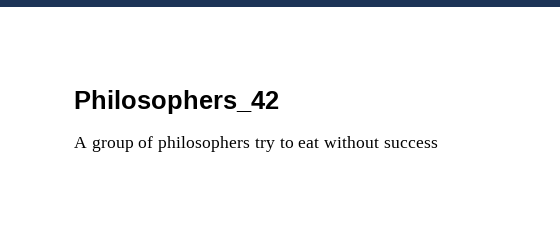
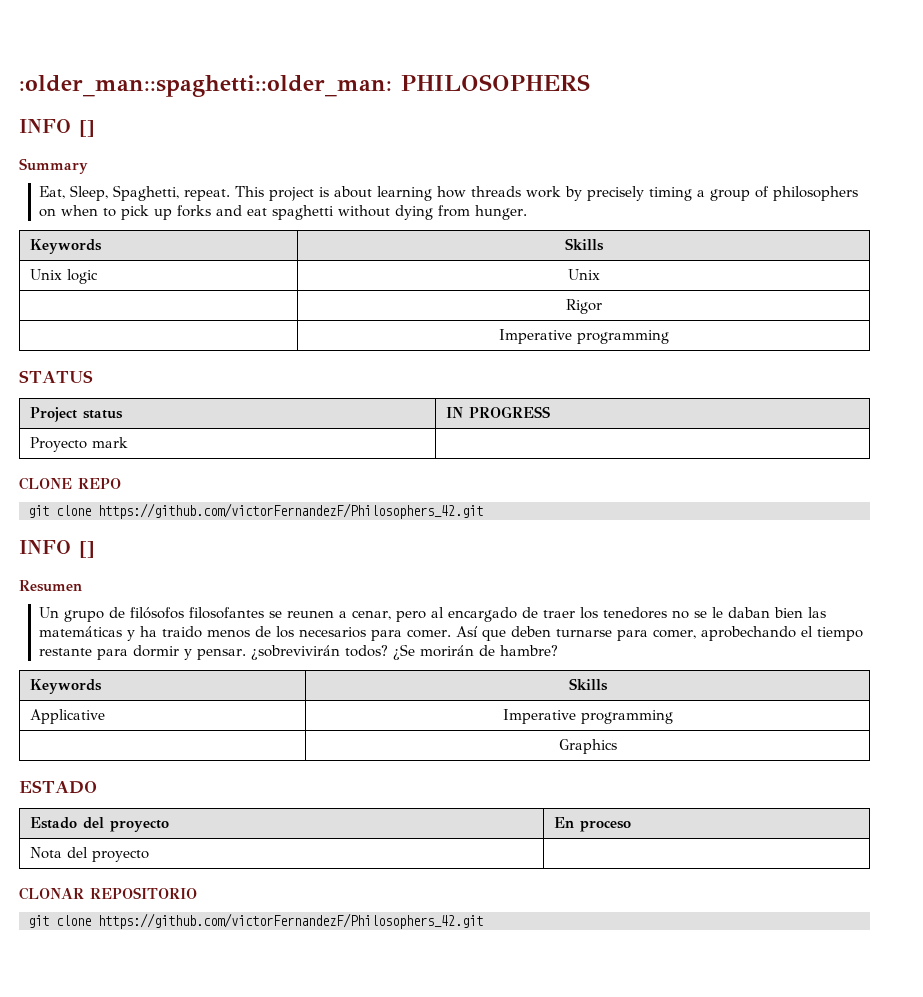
- Philosophers_42
- A group of philosophers try to eat without success
+ :older_man::spaghetti::older_man: PHILOSOPHERS
+ INFO []
+ Summary
+ Eat, Sleep, Spaghetti, repeat. This project is about learning how threads work by precisely timing a group of philosophers on when to pick up forks and eat spaghetti without dying from hunger.
+ Keywords | Skills
+ Unix logic | Unix
+ | Rigor
+ | Imperative programming
+ STATUS
+ Project status | IN PROGRESS
+ Proyecto mark |
+ CLONE REPO
+ git clone https://github.com/victorFernandezF/Philosophers_42.git
+ INFO []
+ Resumen
+ Un grupo de filósofos filosofantes se reunen a cenar, pero al encargado de traer los tenedores no se le daban bien las matemáticas y ha traido menos de los necesarios para comer. Así que deben turnarse para comer, aprobechando el tiempo restante para dormir y pensar. ¿sobrevivirán todos? ¿Se morirán de hambre?
+ Keywords | Skills
+ Applicative | Imperative programming
+ | Graphics
+ ESTADO
+ Estado del proyecto | En proceso
+ Nota del proyecto |
+ CLONAR REPOSITORIO
+ git clone https://github.com/victorFernandezF/Philosophers_42.git

